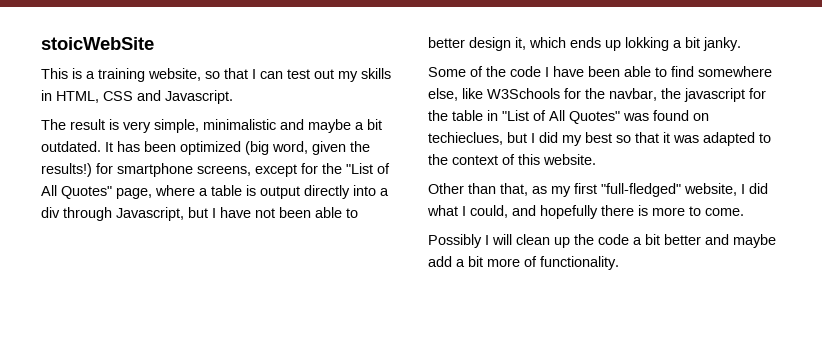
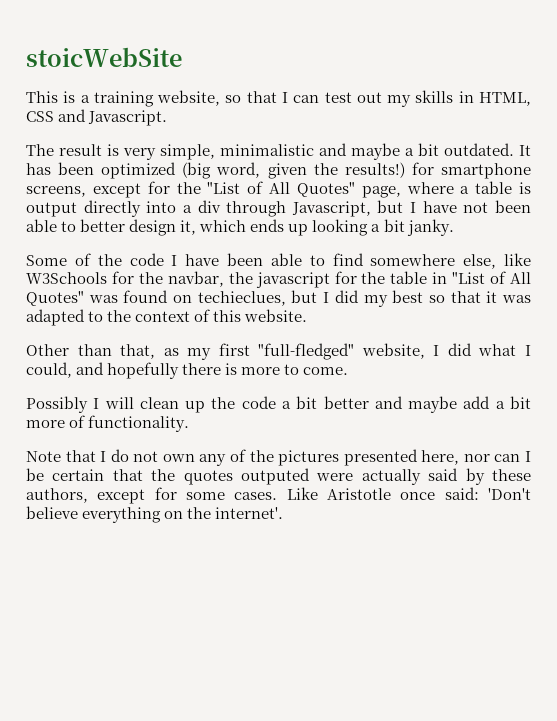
- It has been optimized (big word, given the results!) for smartphone screens, except for the "List of All Quotes" page, where a table is output directly into a div through Javascript, but I have not been able to better design it, which ends up lokking a bit janky.
+ It has been optimized (big word, given the results!) for smartphone screens, except for the "List of All Quotes" page, where a table is output directly into a div through Javascript, but I have not been able to better design it, which ends up looking a bit janky.
+ Note that I do not own any of the pictures presented here, nor can I be certain that the quotes outputed were actually said by these authors, except for some cases. Like Aristotle once said: 'Don't believe everything on the internet'.

